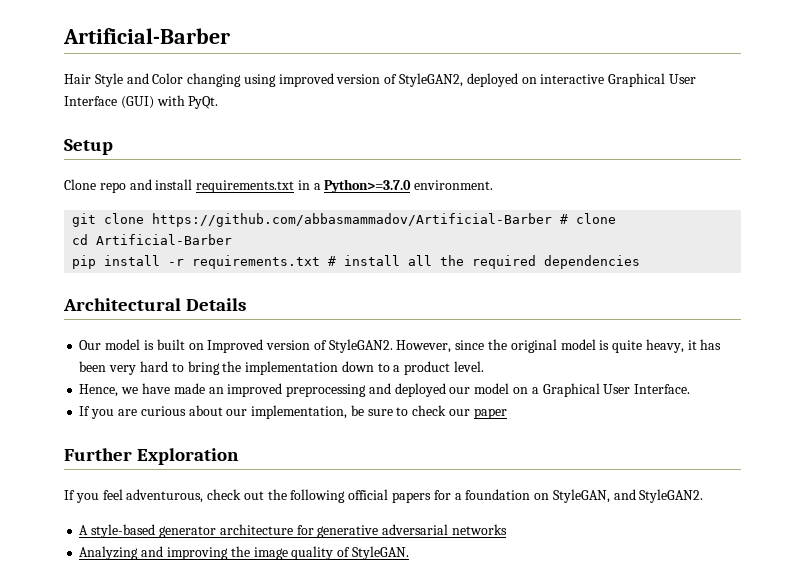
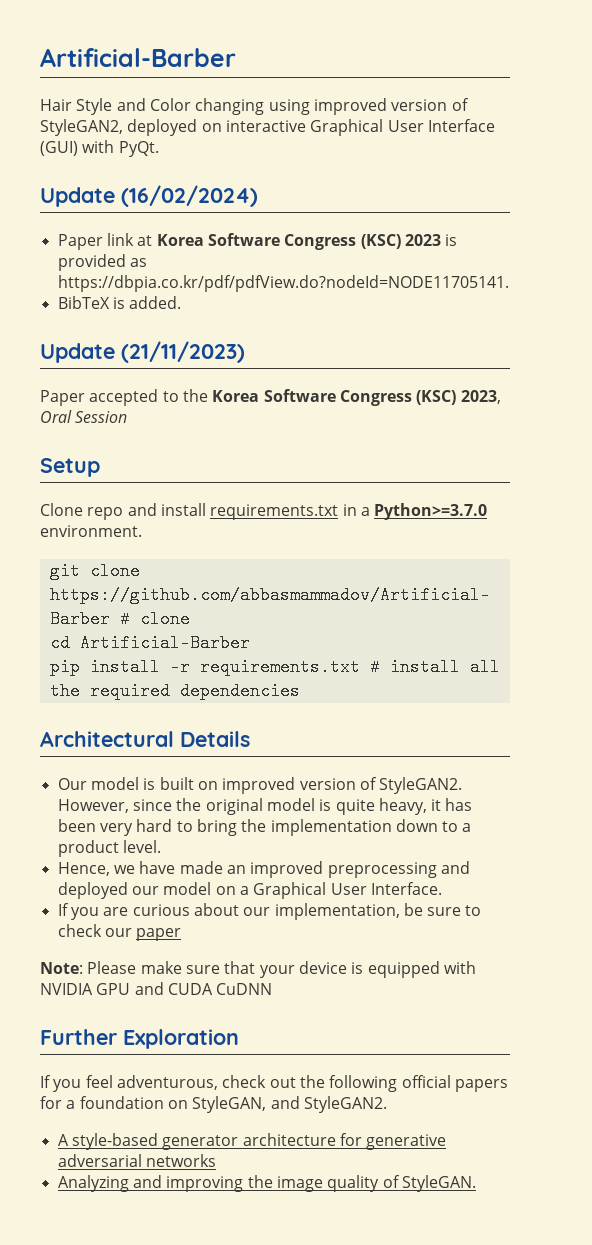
+ Update (16/02/2024)
+ Paper link at Korea Software Congress (KSC) 2023 is provided as https://dbpia.co.kr/pdf/pdfView.do?nodeId=NODE11705141.
+ BibTeX is added.
+ Update (21/11/2023)
+ Paper accepted to the Korea Software Congress (KSC) 2023, Oral Session
- Our model is built on Improved version of StyleGAN2.
+ Our model is built on improved version of StyleGAN2.
+ Note: Please make sure that your device is equipped with NVIDIA GPU and CUDA CuDNN

